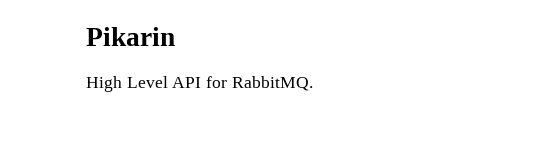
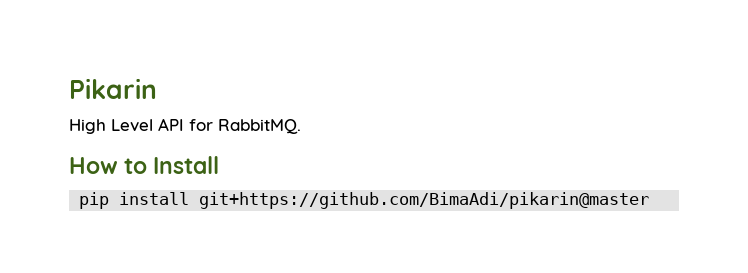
+ How to Install
+ pip install git+https://github.com/BimaAdi/pikarin@master

